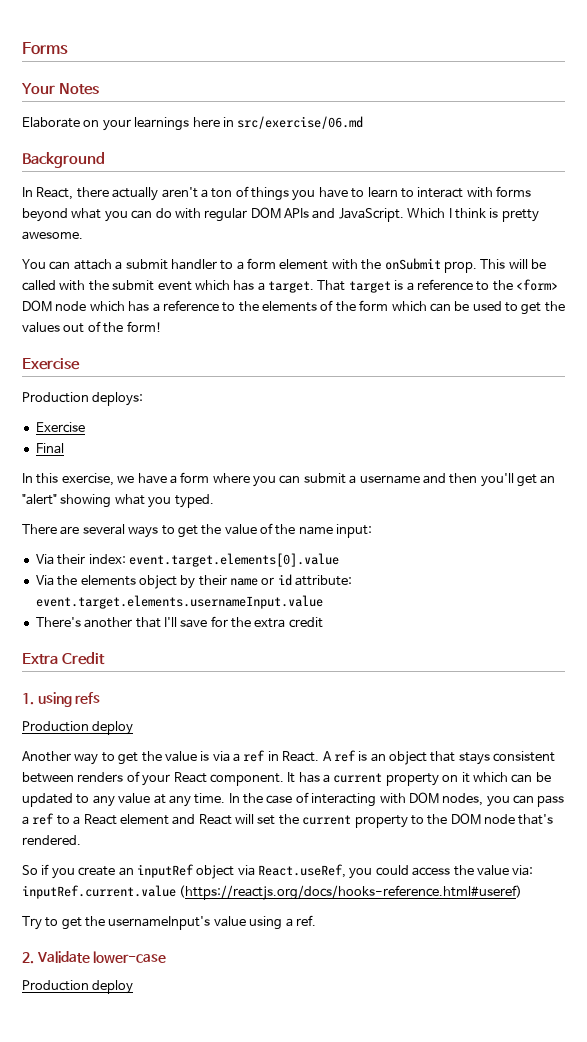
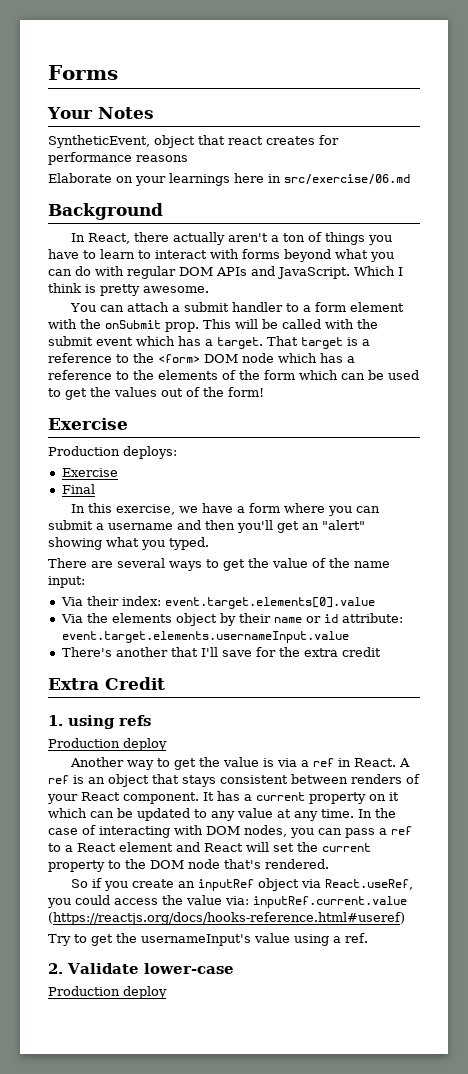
+ SyntheticEvent, object that react creates for performance reasons

